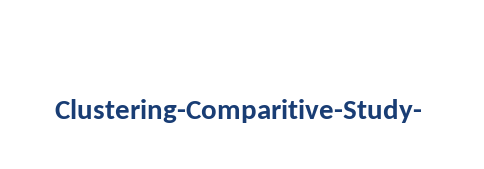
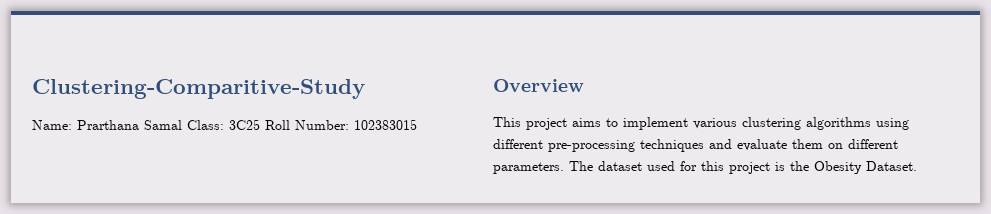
- Clustering-Comparitive-Study-
+ Clustering-Comparitive-Study
+ Name: Prarthana Samal Class: 3C25 Roll Number: 102383015
+ Overview
+ This project aims to implement various clustering algorithms using different pre-processing techniques and evaluate them on different parameters. The dataset used for this project is the Obesity Dataset.

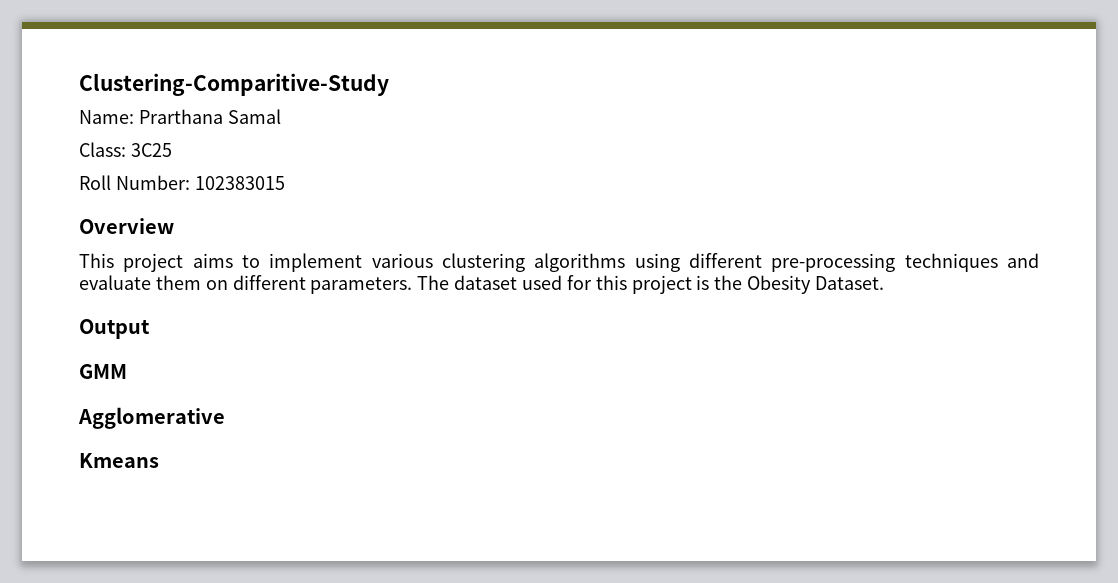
- Name: Prarthana Samal Class: 3C25 Roll Number: 102383015
+ Name: Prarthana Samal
+ Class: 3C25
+ Roll Number: 102383015
+ Output
+ GMM
+ Agglomerative
+ Kmeans

